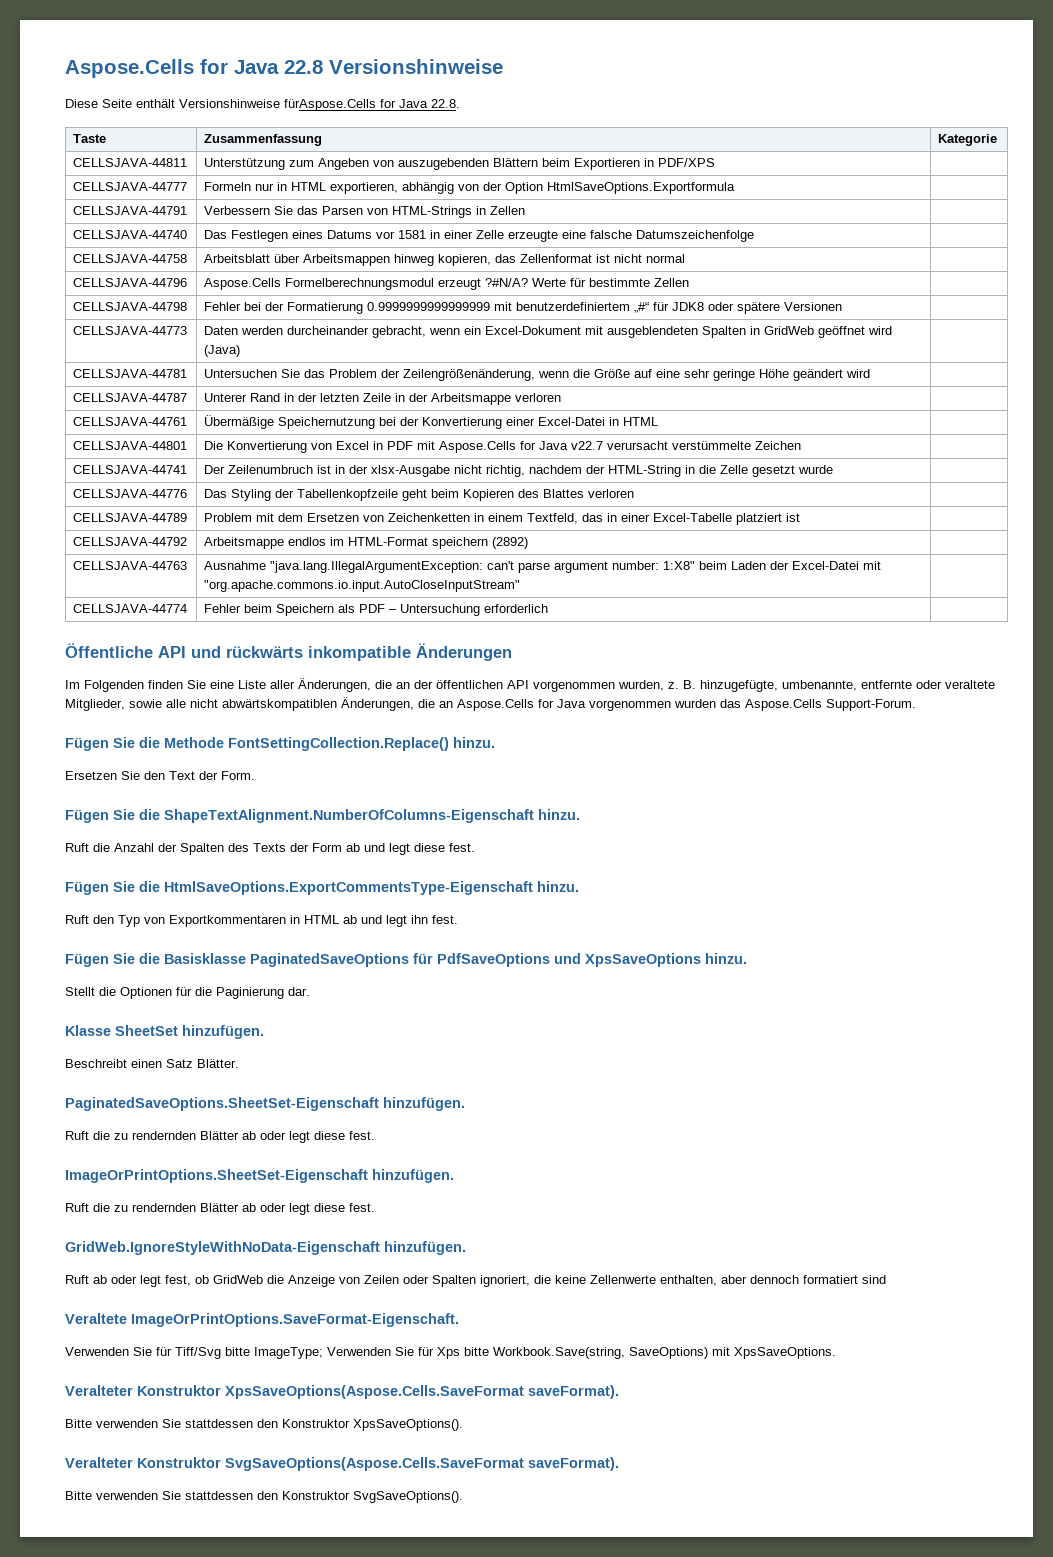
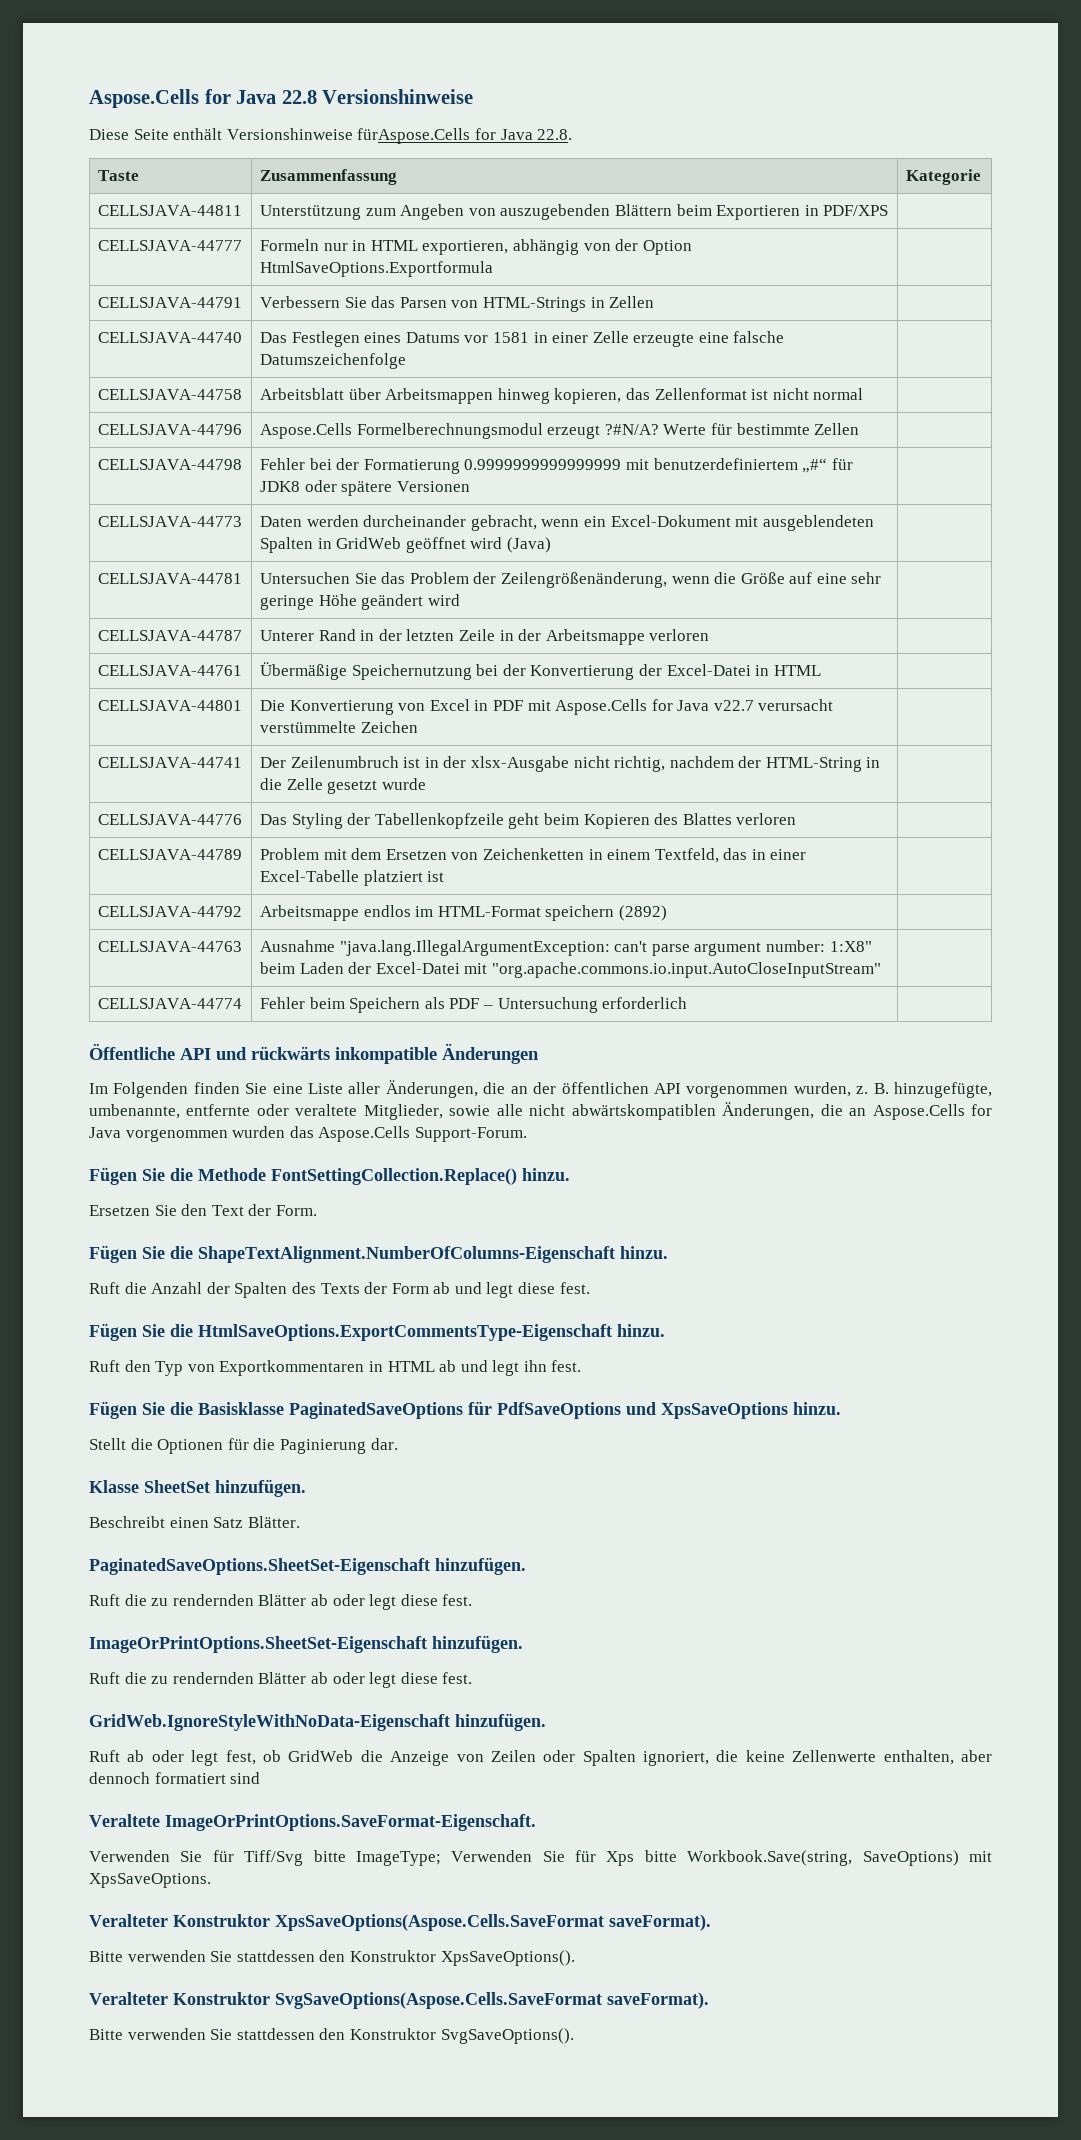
- CELLSJAVA-44761 | Übermäßige Speichernutzung bei der Konvertierung einer Excel-Datei in HTML |
+ CELLSJAVA-44761 | Übermäßige Speichernutzung bei der Konvertierung der Excel-Datei in HTML |

